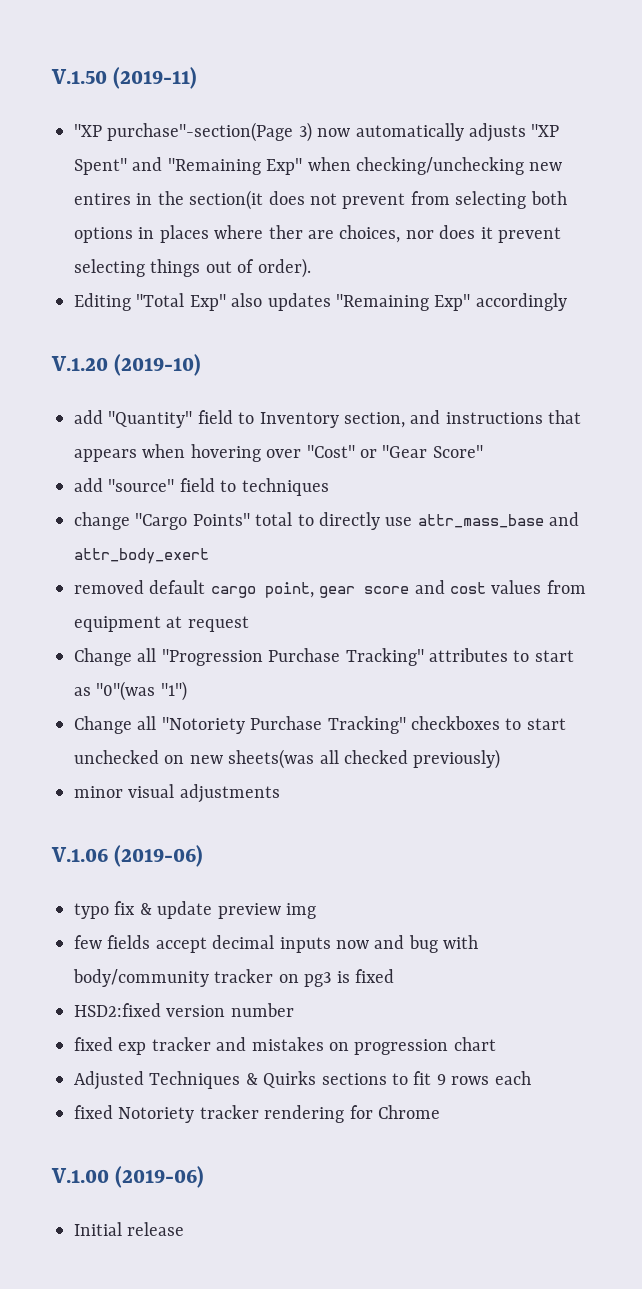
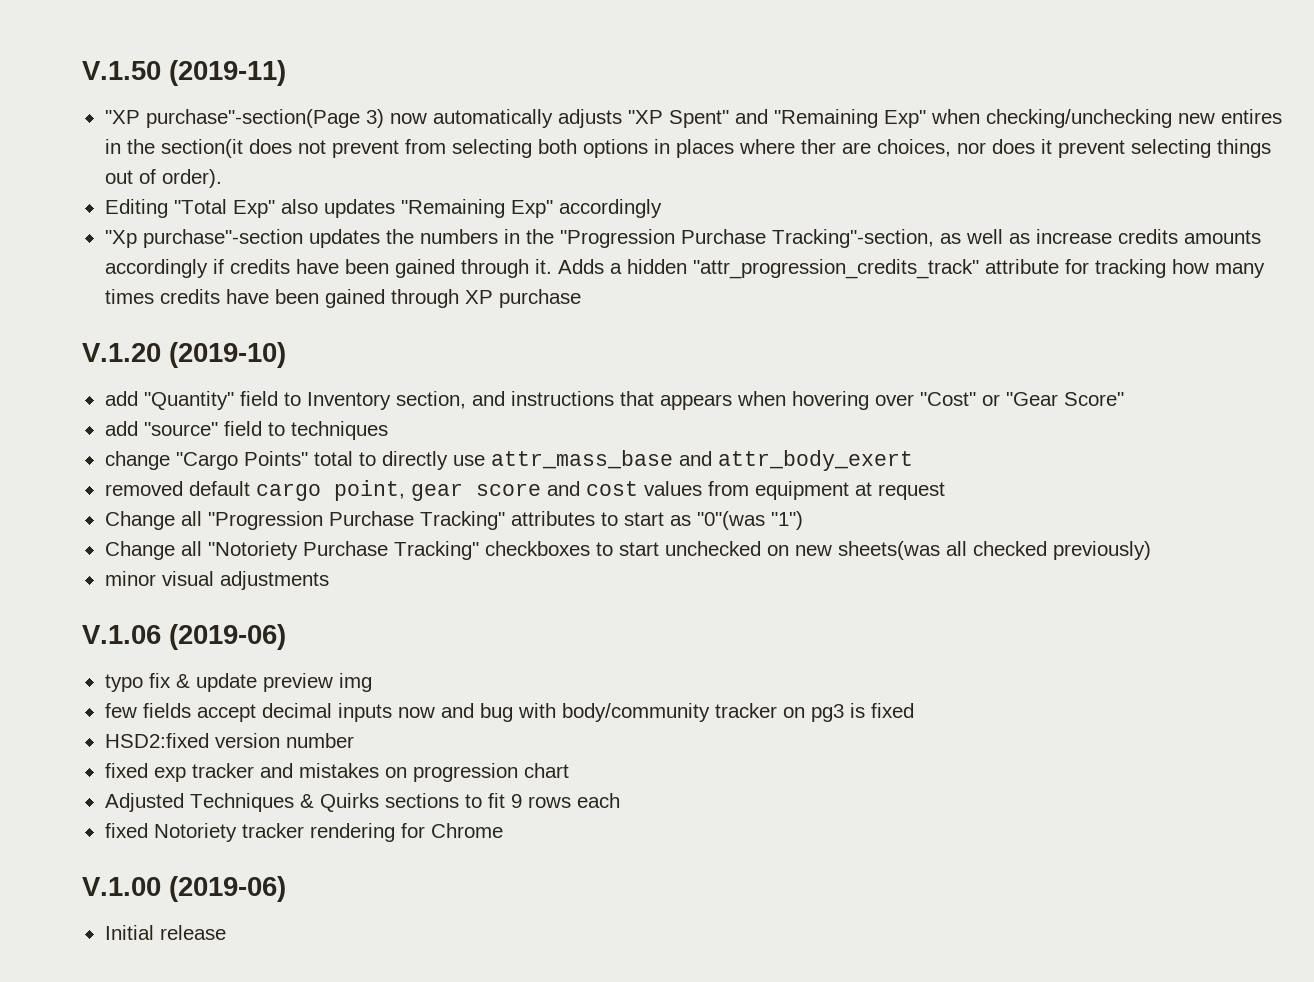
+ "Xp purchase"-section updates the numbers in the "Progression Purchase Tracking"-section, as well as increase credits amounts accordingly if credits have been gained through it. Adds a hidden "attr_progression_credits_track" attribute for tracking how many times credits have been gained through XP purchase

